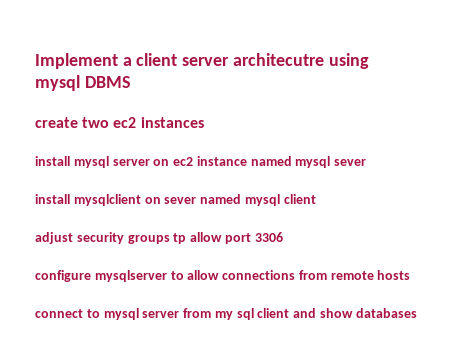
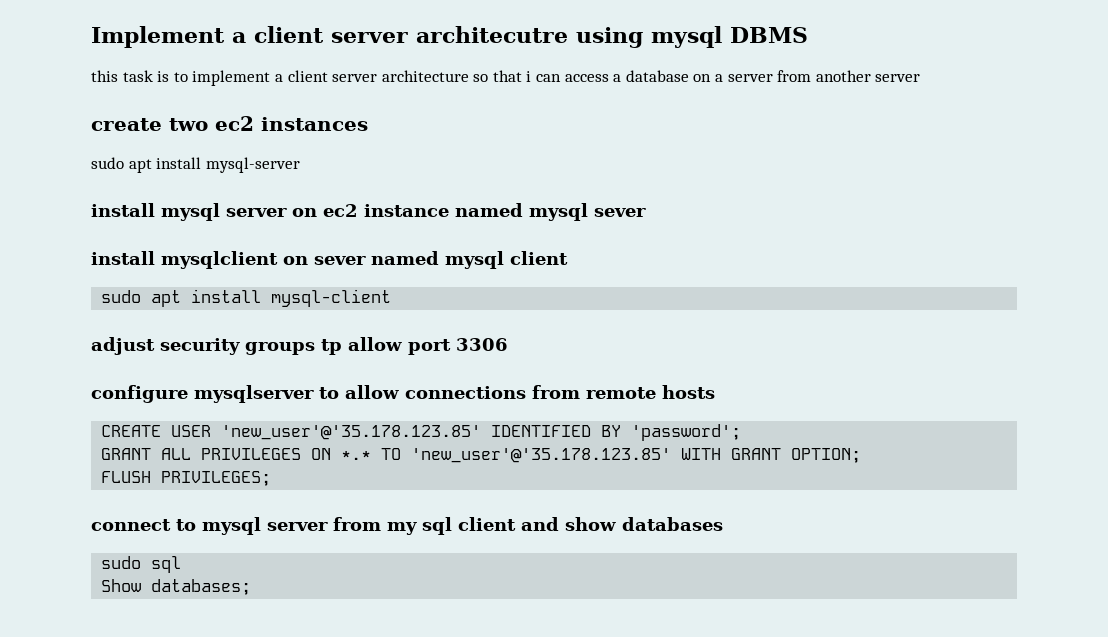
+ this task is to implement a client server architecture so that i can access a database on a server from another server
+ sudo apt install mysql-server
+ sudo apt install mysql-client
+ CREATE USER 'new_user'@'35.178.123.85' IDENTIFIED BY 'password';
+ GRANT ALL PRIVILEGES ON *.* TO 'new_user'@'35.178.123.85' WITH GRANT OPTION;
+ FLUSH PRIVILEGES;
+ sudo sql
+ Show databases;

